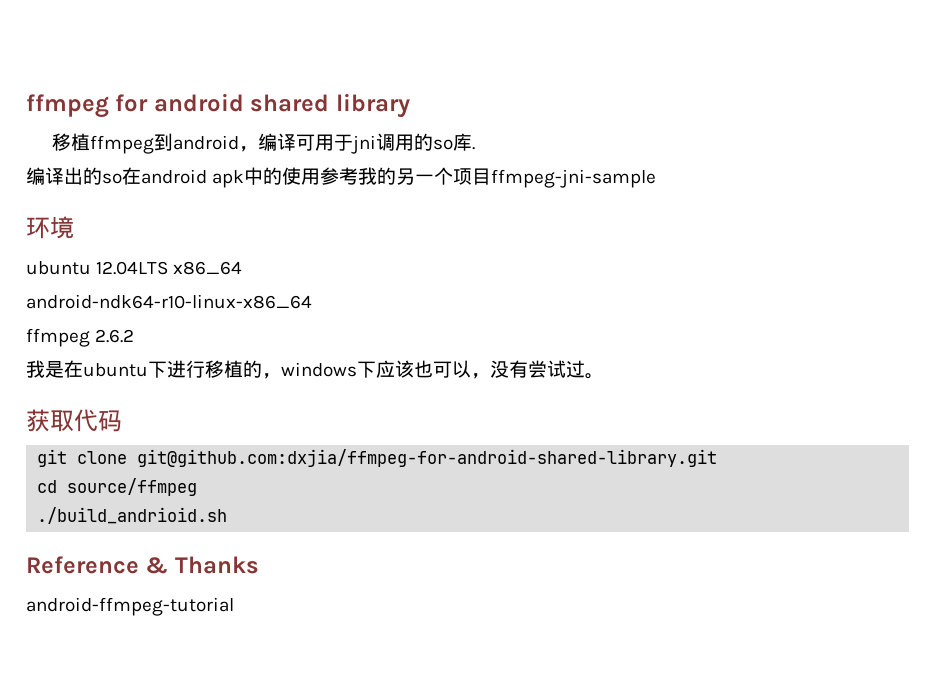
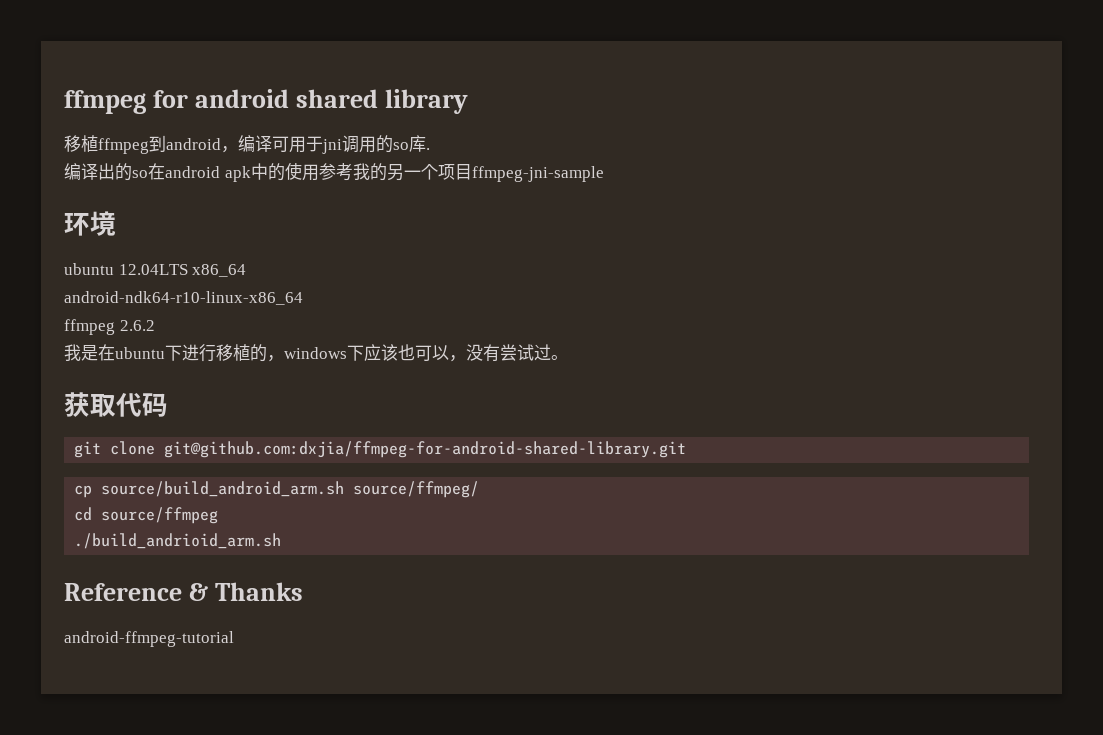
+ cp source/build_android_arm.sh source/ffmpeg/
- ./build_andrioid.sh
+ ./build_andrioid_arm.sh

